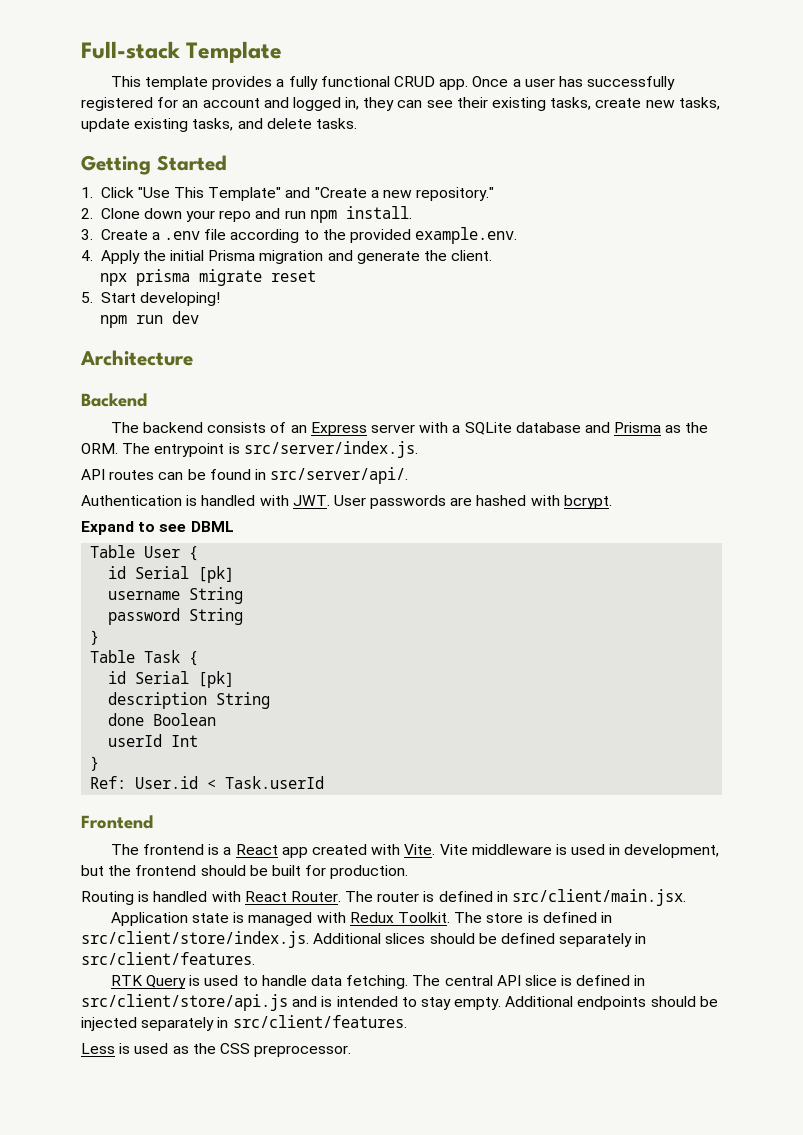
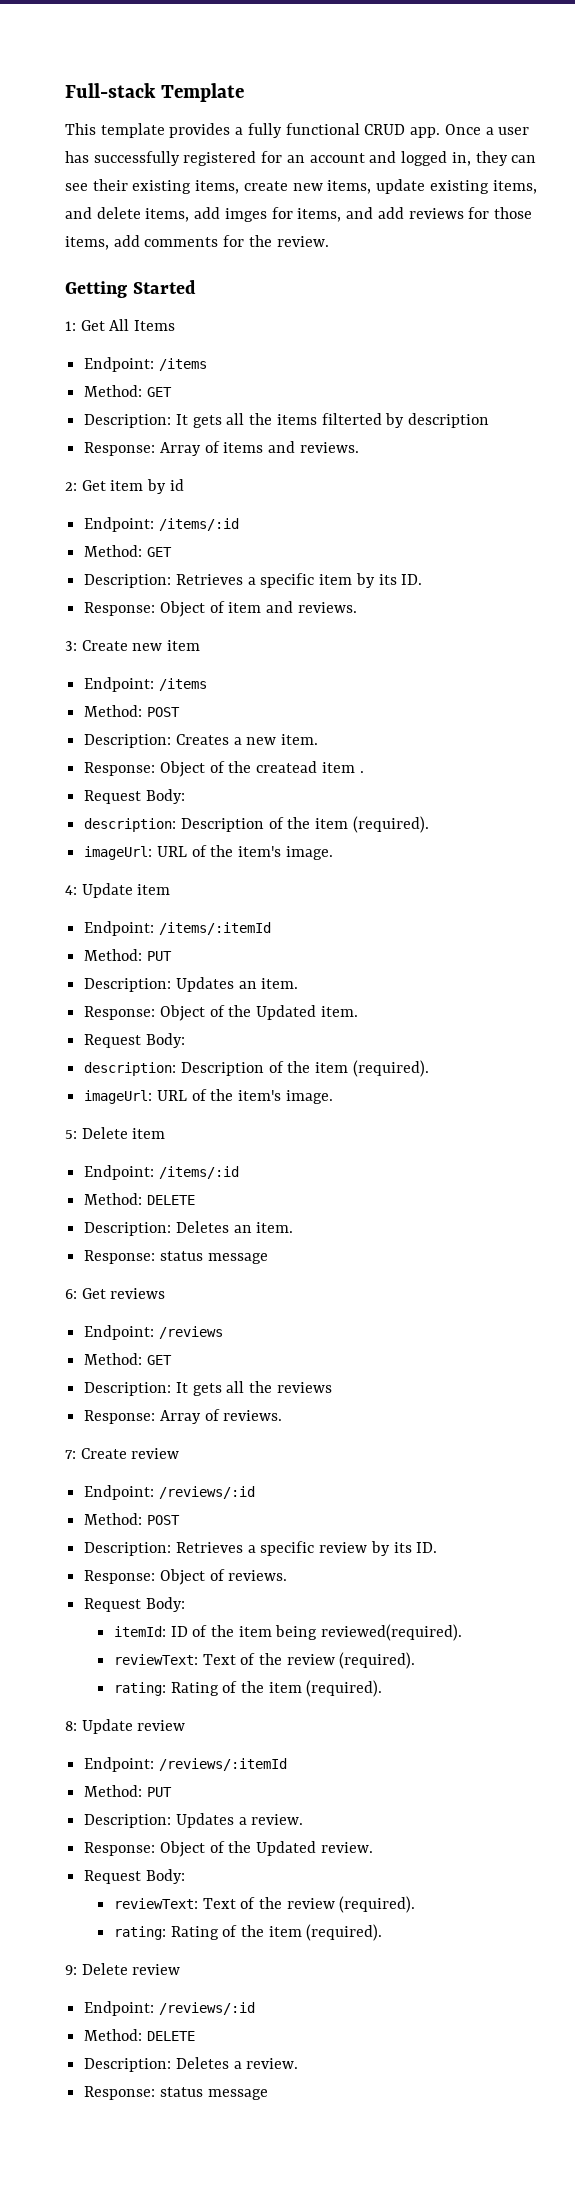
- Once a user has successfully registered for an account and logged in, they can see their existing tasks, create new tasks, update existing tasks, and delete tasks.
+ Once a user has successfully registered for an account and logged in, they can see their existing items, create new items, update existing items, and delete items, add imges for items, and add reviews for those items, add comments for the review.
  Getting Started
- 1. Click "Use This Template" and "Create a new repository."
- 2. Clone down your repo and run npm install.
- 3. Create a .env file according to the provided example.env.
- 4. Apply the initial Prisma migration and generate the client.
- npx prisma migrate reset
- 5. Start developing!
- npm run dev
- Architecture
- Backend
- The backend consists of an Express server with a SQLite database and Prisma as the ORM. The entrypoint is src/server/index.js.
- API routes can be found in src/server/api/.
- Authentication is handled with JWT. User passwords are hashed with bcrypt.
- Expand to see DBML
- Table User {
- id Serial [pk]
- username String
- password String
- }
- Table Task {
- id Serial [pk]
- description String
- done Boolean
- userId Int
- }
- Ref: User.id < Task.userId
- Frontend
- The frontend is a React app created with Vite. Vite middleware is used in development, but the frontend should be built for production.
- Routing is handled with React Router. The router is defined in src/client/main.jsx.
- Application state is managed with Redux Toolkit. The store is defined in src/client/store/index.js. Additional slices should be defined separately in src/client/features.
- RTK Query is used to handle data fetching. The central API slice is defined in src/client/store/api.js and is intended to stay empty. Additional endpoints should be injected separately in src/client/features.
- Less is used as the CSS preprocessor.
+ 1: Get All Items
+ Endpoint: /items
+ Method: GET
+ Description: It gets all the items filterted by description
+ Response: Array of items and reviews.
+ 2: Get item by id
+ Endpoint: /items/:id
+ Method: GET
+ Description: Retrieves a specific item by its ID.
+ Response: Object of item and reviews.
+ 3: Create new item
+ Endpoint: /items
+ Method: POST
+ Description: Creates a new item.
+ Response: Object of the createad item .
+ Request Body:
+ description: Description of the item (required).
+ imageUrl: URL of the item's image.
+ 4: Update item
+ Endpoint: /items/:itemId
+ Method: PUT
+ Description: Updates an item.
+ Response: Object of the Updated item.
+ Request Body:
+ description: Description of the item (required).
+ imageUrl: URL of the item's image.
+ 5: Delete item
+ Endpoint: /items/:id
+ Method: DELETE
+ Description: Deletes an item.
+ Response: status message
+ 6: Get reviews
+ Endpoint: /reviews
+ Method: GET
+ Description: It gets all the reviews
+ Response: Array of reviews.
+ 7: Create review
+ Endpoint: /reviews/:id
+ Method: POST
+ Description: Retrieves a specific review by its ID.
+ Response: Object of reviews.
+ Request Body:
+ itemId: ID of the item being reviewed(required).
+ reviewText: Text of the review (required).
+ rating: Rating of the item (required).
+ 8: Update review
+ Endpoint: /reviews/:itemId
+ Method: PUT
+ Description: Updates a review.
+ Response: Object of the Updated review.
+ Request Body:
+ reviewText: Text of the review (required).
+ rating: Rating of the item (required).
+ 9: Delete review
+ Endpoint: /reviews/:id
+ Method: DELETE
+ Description: Deletes a review.
+ Response: status message

